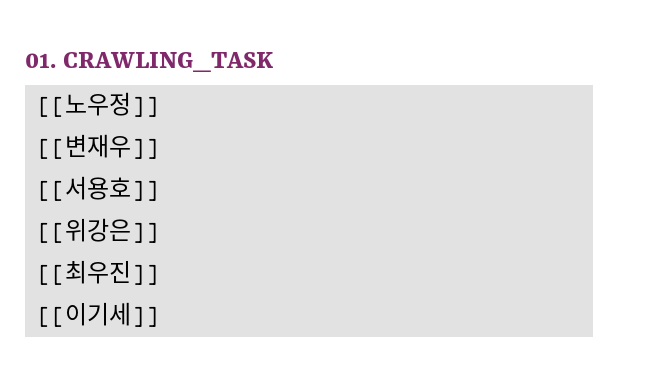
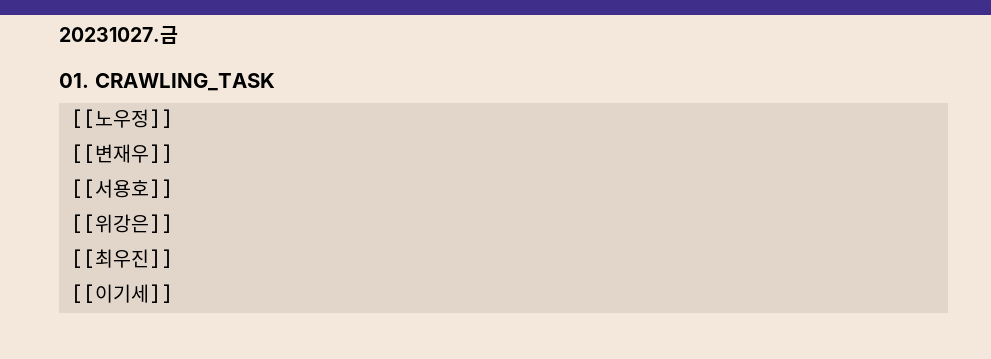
+ 20231027.금

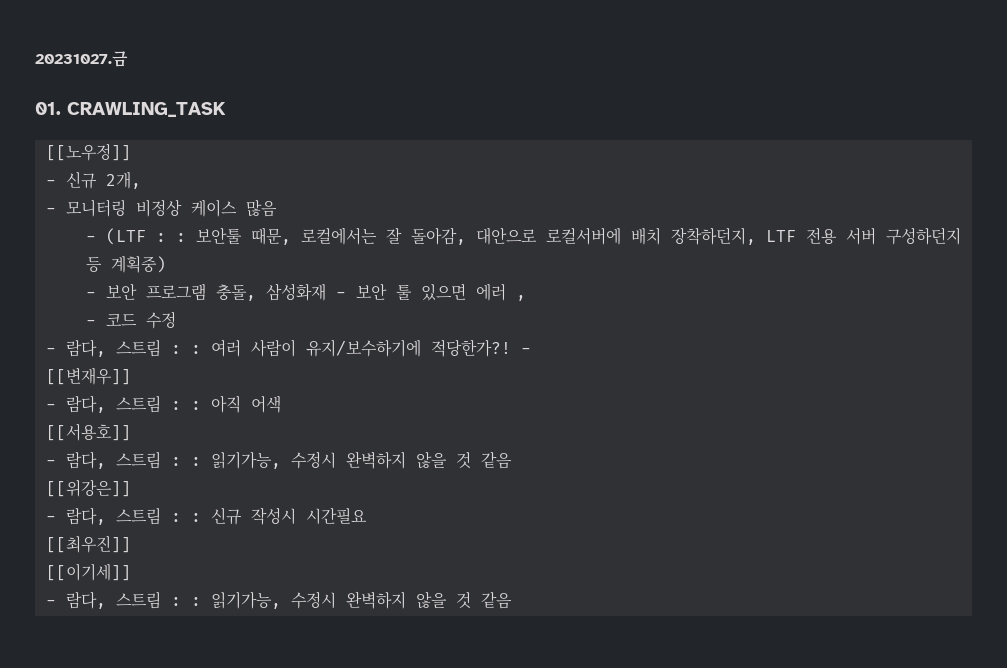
+ - 신규 2개,
+ - 모니터링 비정상 케이스 많음
+ - (LTF : : 보안툴 때문, 로컬에서는 잘 돌아감, 대안으로 로컬서버에 배치 장착하던지, LTF 전용 서버 구성하던지 등 계획중)
+ - 보안 프로그램 충돌, 삼성화재 - 보안 툴 있으면 에러 ,
+ - 코드 수정
+ - 람다, 스트림 : : 여러 사람이 유지/보수하기에 적당한가?! -
  [[변재우]]
+ - 람다, 스트림 : : 아직 어색
  [[서용호]]
+ - 람다, 스트림 : : 읽기가능, 수정시 완벽하지 않을 것 같음
  [[위강은]]
+ - 람다, 스트림 : : 신규 작성시 시간필요
  [[최우진]]
  [[이기세]]
+ - 람다, 스트림 : : 읽기가능, 수정시 완벽하지 않을 것 같음

